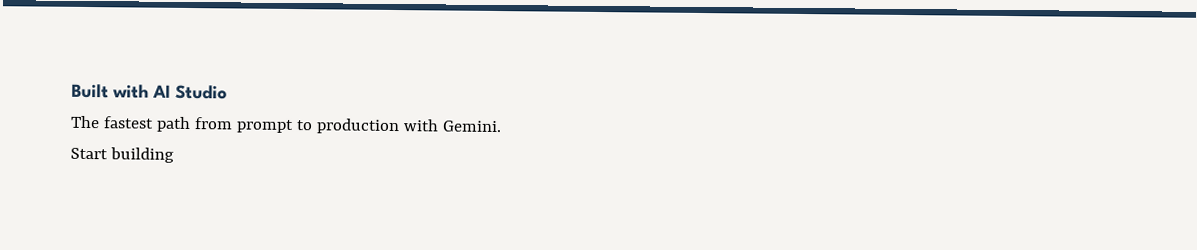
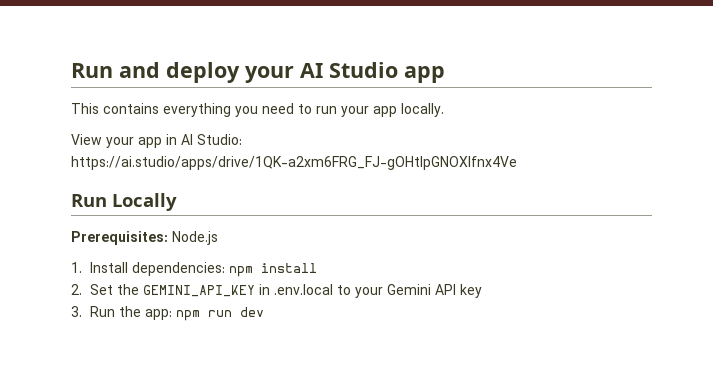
- Built with AI Studio
- The fastest path from prompt to production with Gemini.
- Start building
+ Run and deploy your AI Studio app
+ This contains everything you need to run your app locally.
+ View your app in AI Studio: https://ai.studio/apps/drive/1QK-a2xm6FRG_FJ-gOHtIpGNOXIfnx4Ve
+ Run Locally
+ Prerequisites: Node.js
+ 1. Install dependencies: npm install
+ 2. Set the GEMINI_API_KEY in .env.local to your Gemini API key
+ 3. Run the app: npm run dev

